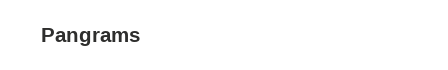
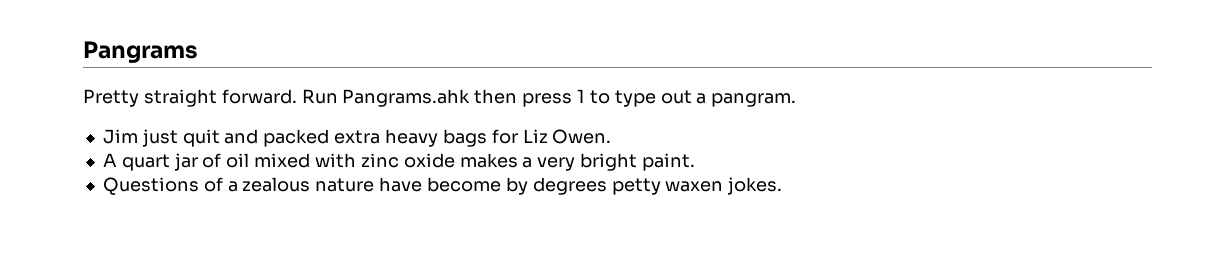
+ Pretty straight forward. Run Pangrams.ahk then press 1 to type out a pangram.
+ Jim just quit and packed extra heavy bags for Liz Owen.
+ A quart jar of oil mixed with zinc oxide makes a very bright paint.
+ Questions of a zealous nature have become by degrees petty waxen jokes.

